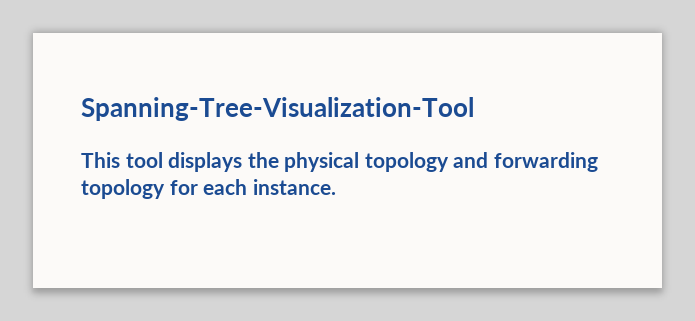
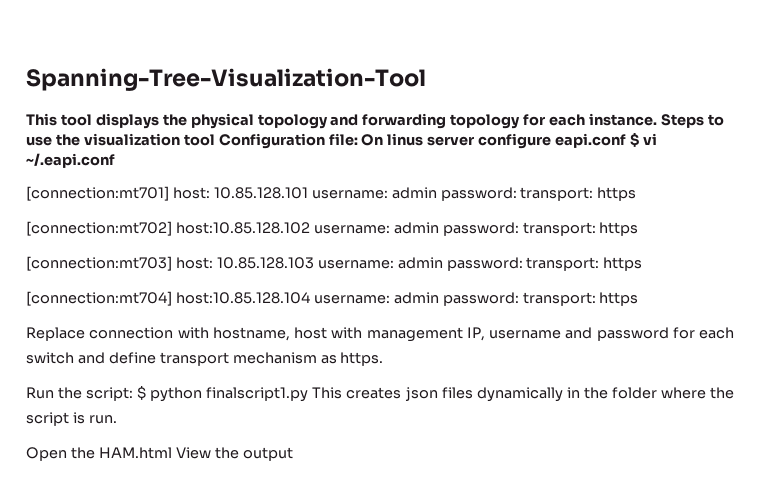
+ Steps to use the visualization tool Configuration file: On linus server configure eapi.conf $ vi ~/.eapi.conf
+ [connection:mt701] host: 10.85.128.101 username: admin password: transport: https
+ [connection:mt702] host:10.85.128.102 username: admin password: transport: https
+ [connection:mt703] host: 10.85.128.103 username: admin password: transport: https
+ [connection:mt704] host:10.85.128.104 username: admin password: transport: https
+ Replace connection with hostname, host with management IP, username and password for each switch and define transport mechanism as https.
+ Run the script: $ python finalscript1.py This creates json files dynamically in the folder where the script is run.
+ Open the HAM.html View the output

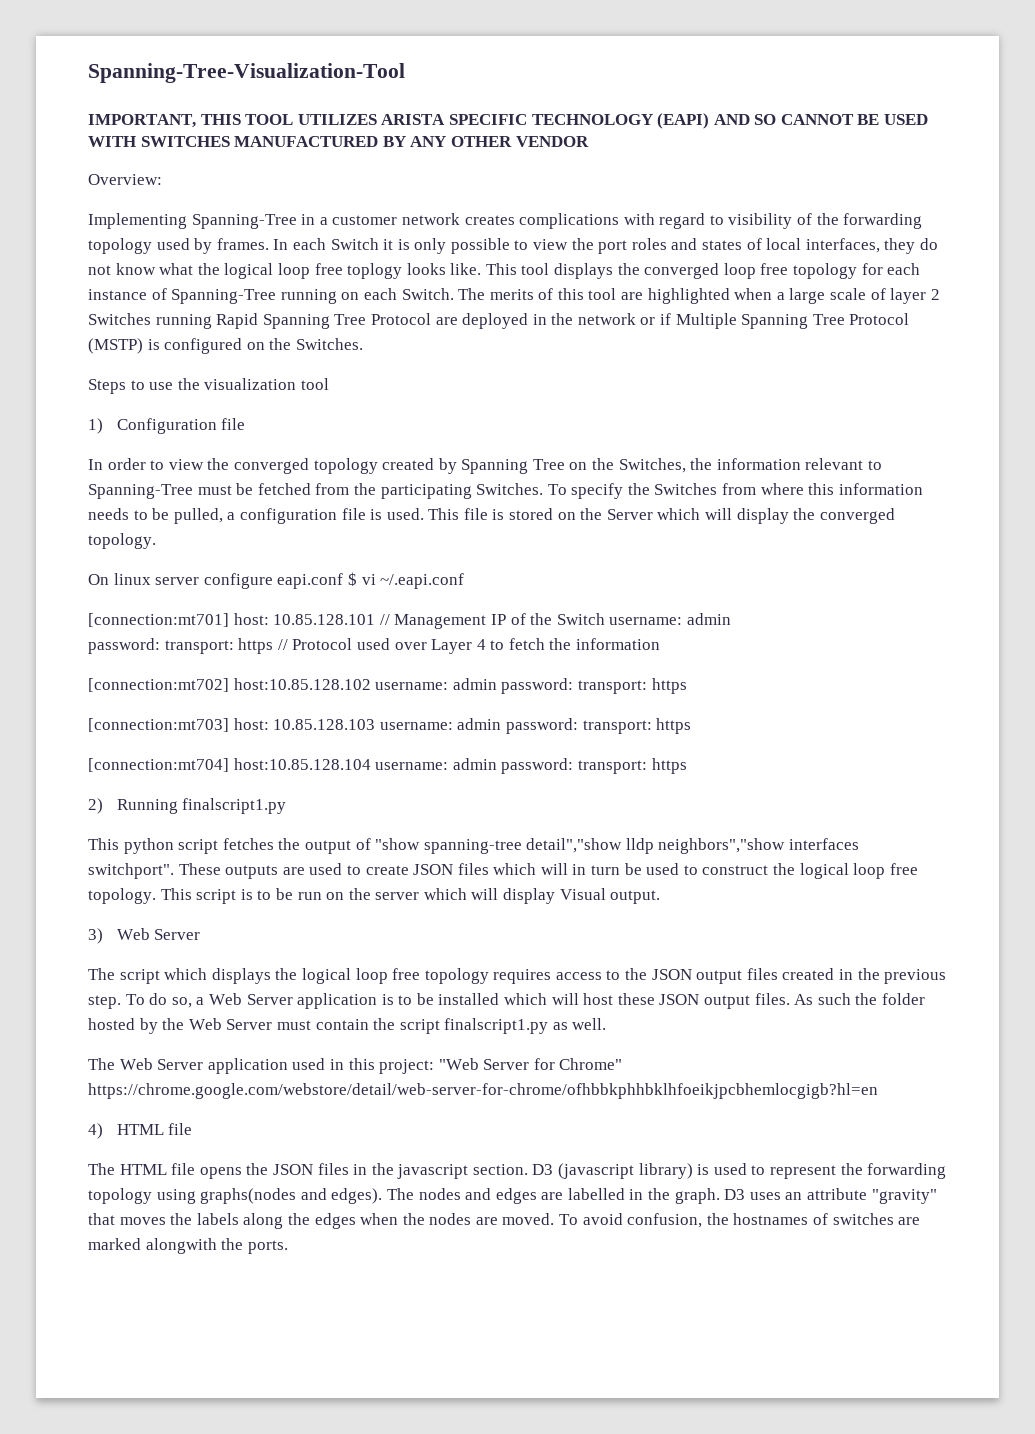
- This tool displays the physical topology and forwarding topology for each instance. Steps to use the visualization tool Configuration file: On linus server configure eapi.conf $ vi ~/.eapi.conf
+ IMPORTANT, THIS TOOL UTILIZES ARISTA SPECIFIC TECHNOLOGY (EAPI) AND SO CANNOT BE USED WITH SWITCHES MANUFACTURED BY ANY OTHER VENDOR
+ Overview:
+ Implementing Spanning-Tree in a customer network creates complications with regard to visibility of the forwarding topology used by frames. In each Switch it is only possible to view the port roles and states of local interfaces, they do not know what the logical loop free toplogy looks like. This tool displays the converged loop free topology for each instance of Spanning-Tree running on each Switch. The merits of this tool are highlighted when a large scale of layer 2 Switches running Rapid Spanning Tree Protocol are deployed in the network or if Multiple Spanning Tree Protocol (MSTP) is configured on the Switches.
+ Steps to use the visualization tool
+ 1) Configuration file
+ In order to view the converged topology created by Spanning Tree on the Switches, the information relevant to Spanning-Tree must be fetched from the participating Switches. To specify the Switches from where this information needs to be pulled, a configuration file is used. This file is stored on the Server which will display the converged topology.
+ On linux server configure eapi.conf $ vi ~/.eapi.conf
- [connection:mt701] host: 10.85.128.101 username: admin password: transport: https
+ [connection:mt701] host: 10.85.128.101 // Management IP of the Switch username: admin
+ password: transport: https // Protocol used over Layer 4 to fetch the information
- Replace connection with hostname, host with management IP, username and password for each switch and define transport mechanism as https.
- Run the script: $ python finalscript1.py This creates json files dynamically in the folder where the script is run.
- Open the HAM.html View the output
+ 2) Running finalscript1.py
+ This python script fetches the output of "show spanning-tree detail","show lldp neighbors","show interfaces switchport". These outputs are used to create JSON files which will in turn be used to construct the logical loop free topology. This script is to be run on the server which will display Visual output.
+ 3) Web Server
+ The script which displays the logical loop free topology requires access to the JSON output files created in the previous step. To do so, a Web Server application is to be installed which will host these JSON output files. As such the folder hosted by the Web Server must contain the script finalscript1.py as well.
+ The Web Server application used in this project: "Web Server for Chrome" https://chrome.google.com/webstore/detail/web-server-for-chrome/ofhbbkphhbklhfoeikjpcbhemlocgigb?hl=en
+ 4) HTML file
+ The HTML file opens the JSON files in the javascript section. D3 (javascript library) is used to represent the forwarding topology using graphs(nodes and edges). The nodes and edges are labelled in the graph. D3 uses an attribute "gravity" that moves the labels along the edges when the nodes are moved. To avoid confusion, the hostnames of switches are marked alongwith the ports.

